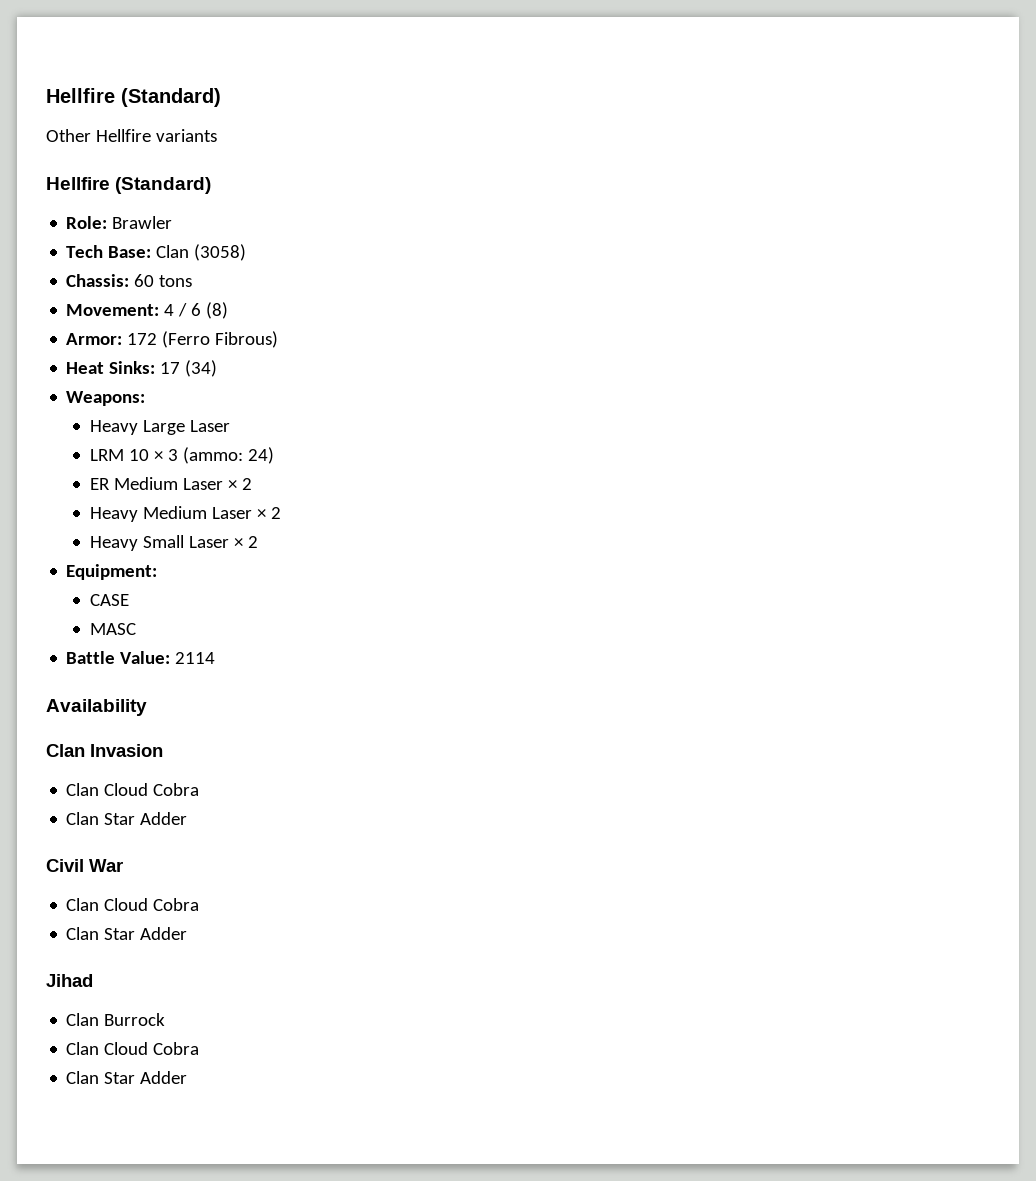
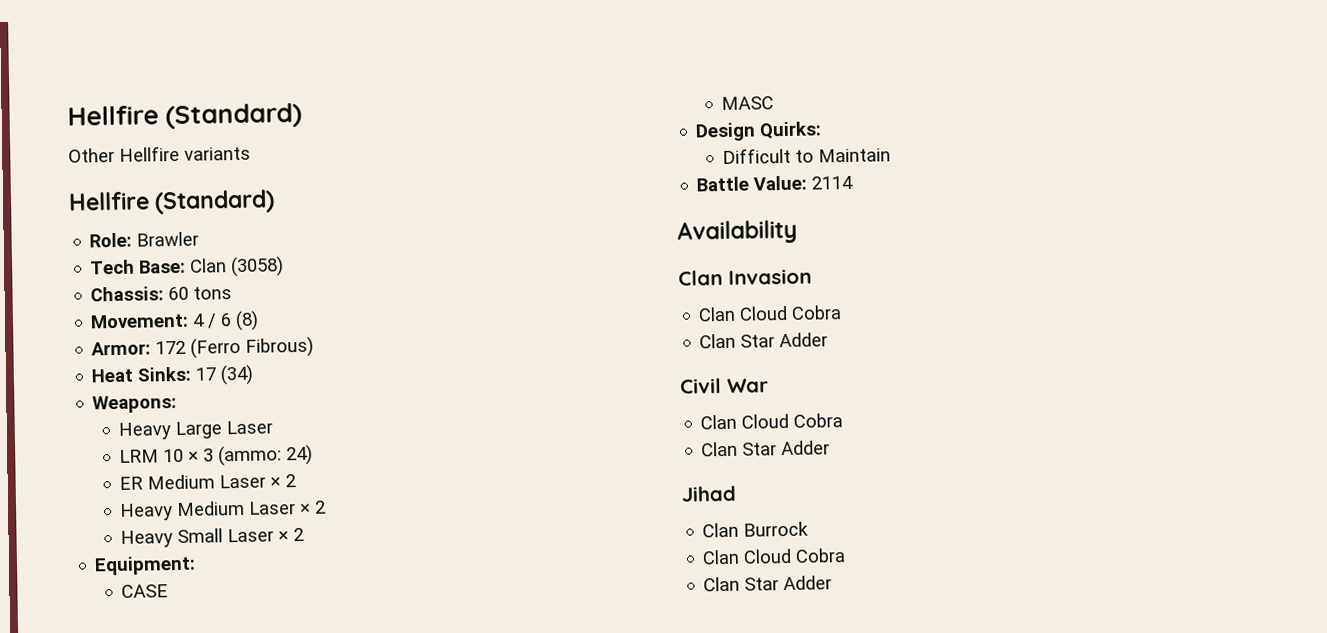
+ Design Quirks:
+ Difficult to Maintain

